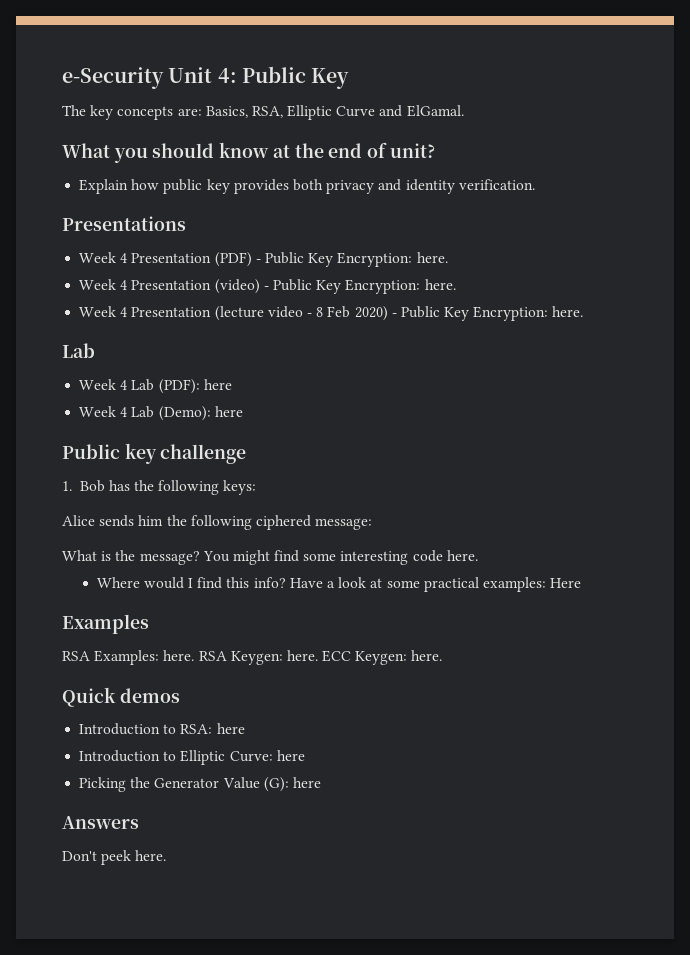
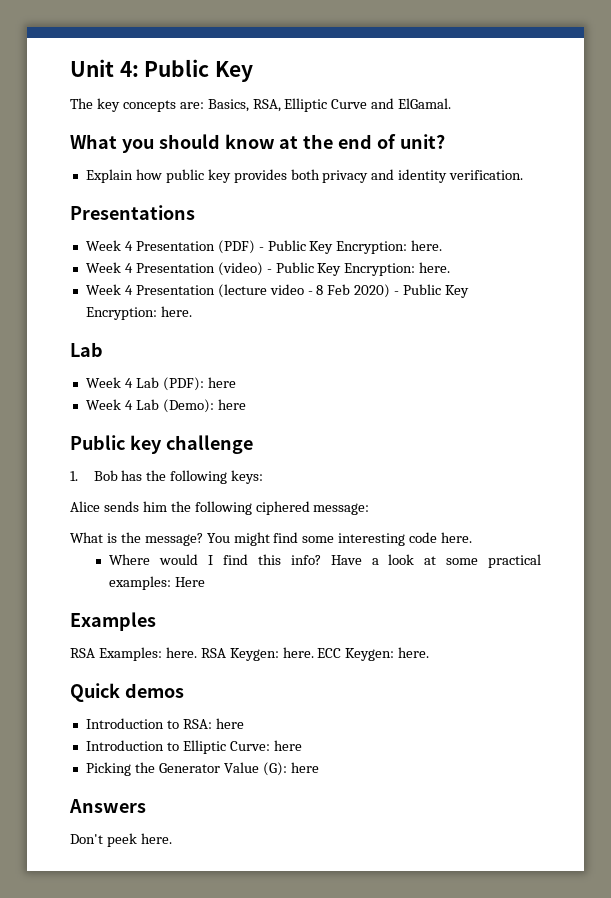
- e-Security Unit 4: Public Key
+ Unit 4: Public Key

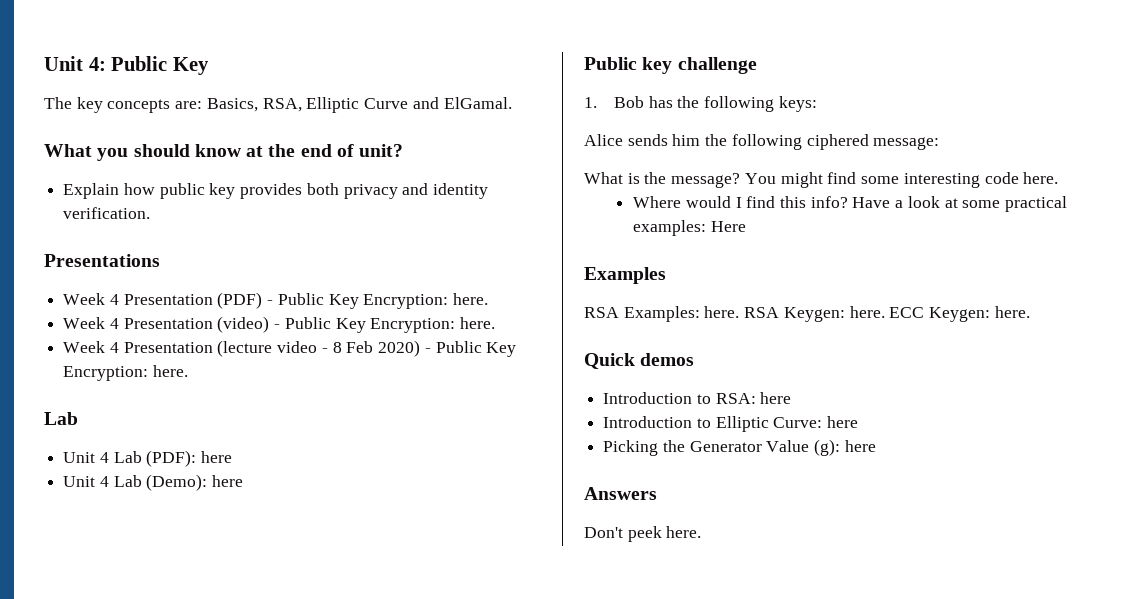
- Week 4 Lab (PDF): here
+ Unit 4 Lab (PDF): here
- Week 4 Lab (Demo): here
+ Unit 4 Lab (Demo): here
- Picking the Generator Value (G): here
+ Picking the Generator Value (g): here

